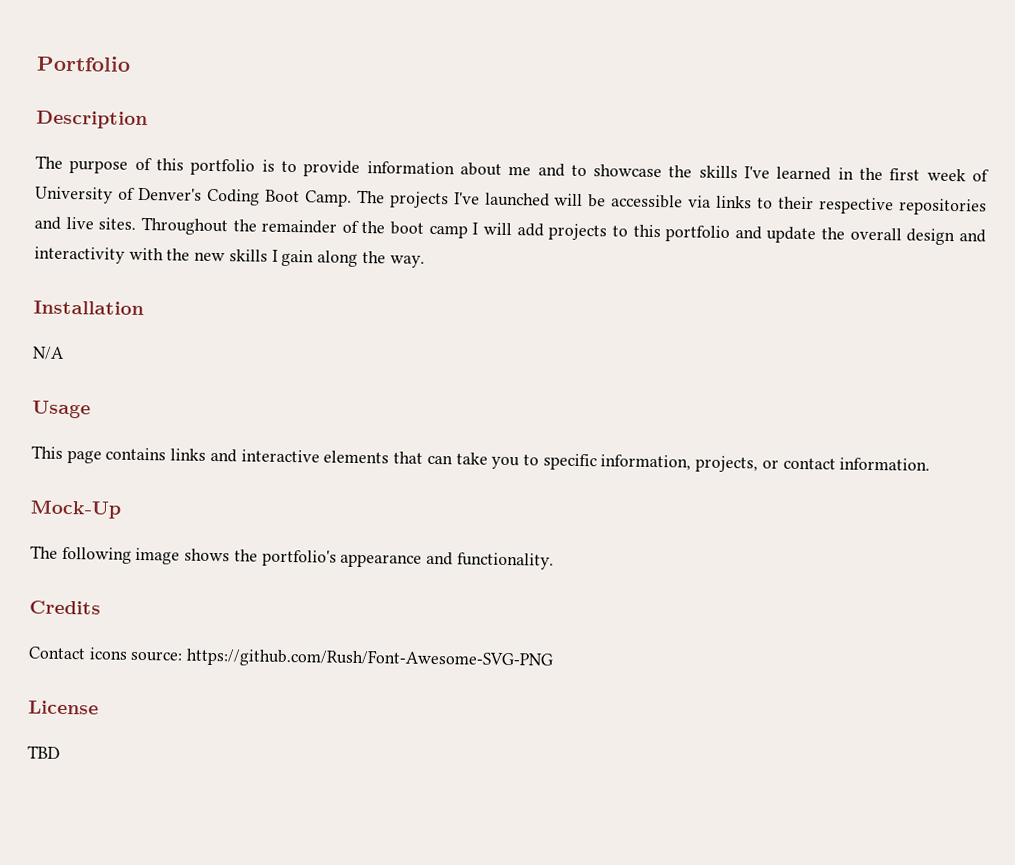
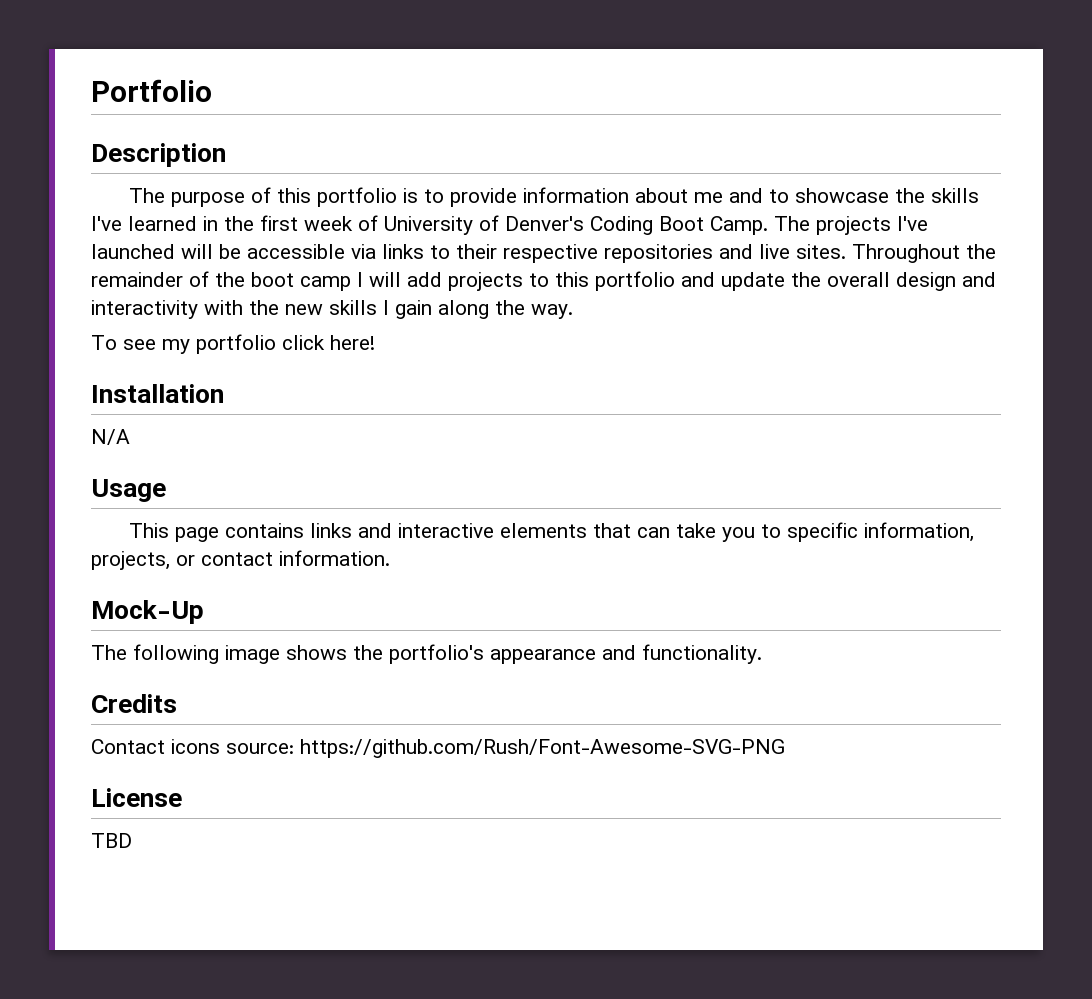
+ To see my portfolio click here!

